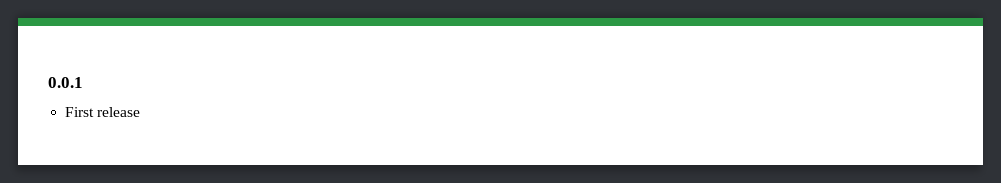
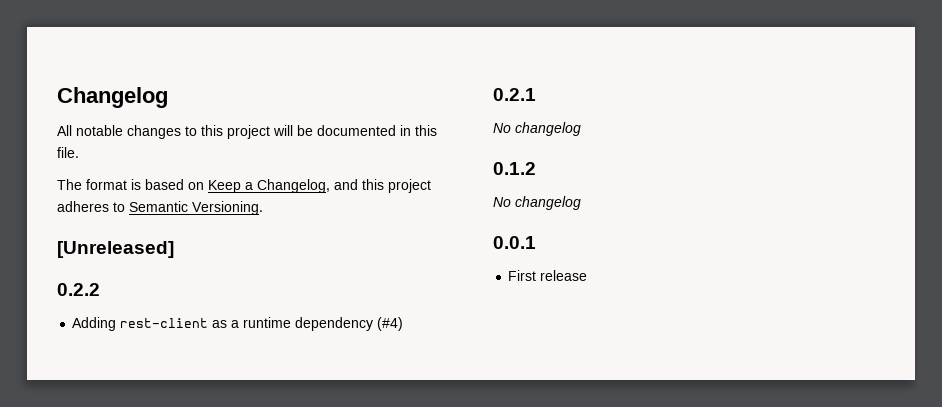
+ Changelog
+ All notable changes to this project will be documented in this file.
+ The format is based on Keep a Changelog, and this project adheres to Semantic Versioning.
+ [Unreleased]
+ 0.2.2
+ Adding rest-client as a runtime dependency (#4)
+ 0.2.1
+ No changelog
+ 0.1.2
+ No changelog

